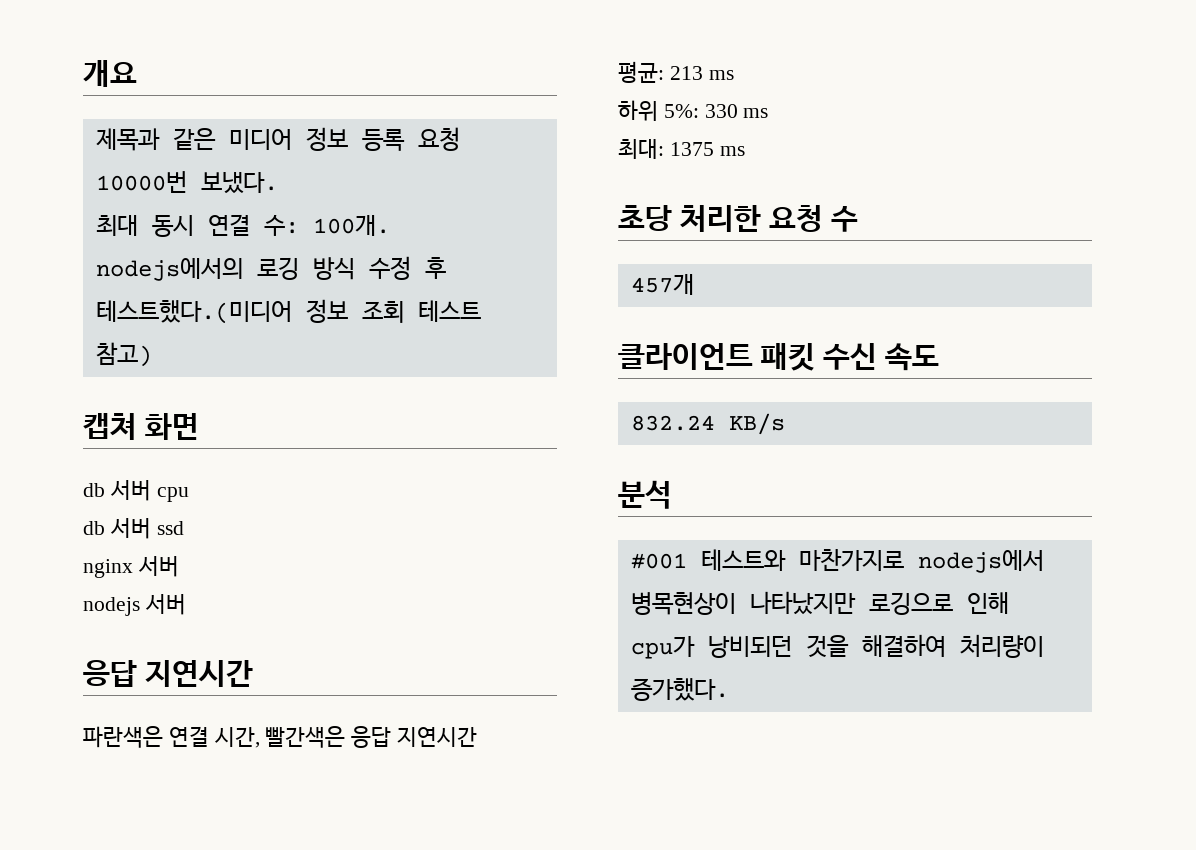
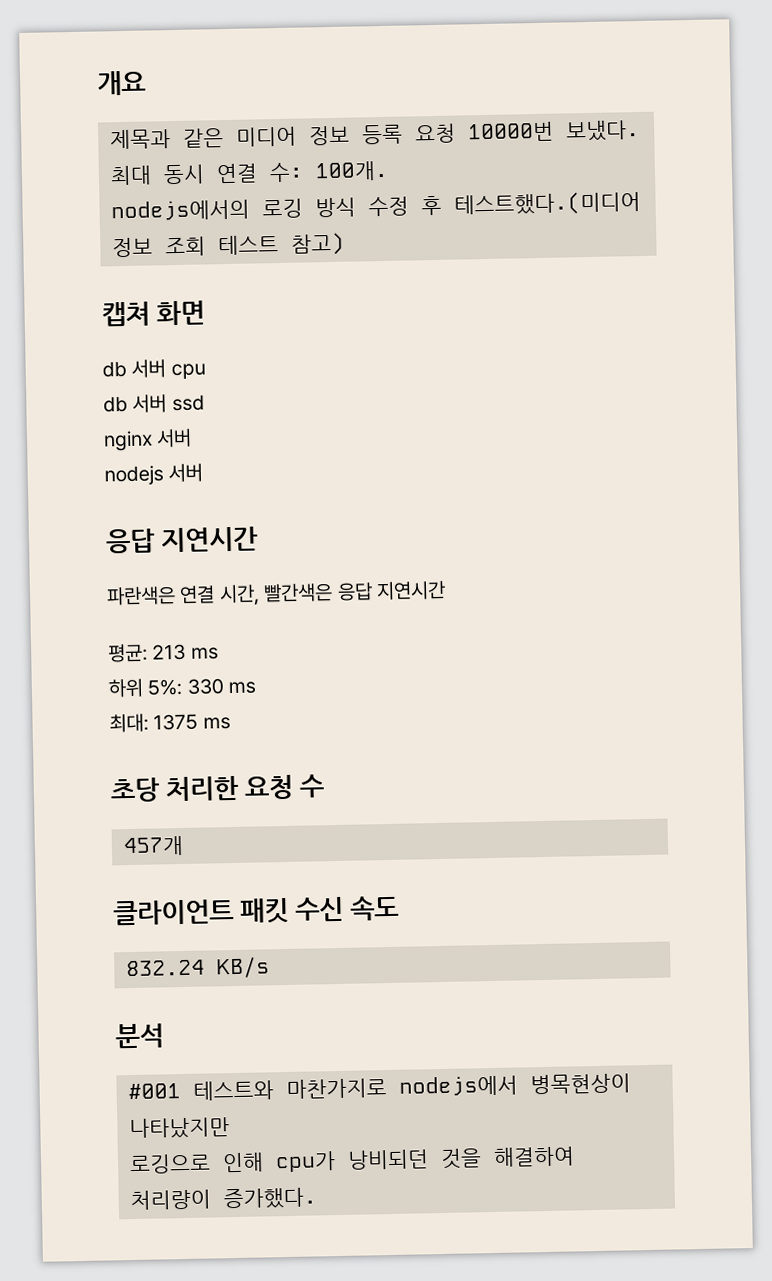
- #001 테스트와 마찬가지로 nodejs에서 병목현상이 나타났지만 로깅으로 인해 cpu가 낭비되던 것을 해결하여 처리량이 증가했다.
+ #001 테스트와 마찬가지로 nodejs에서 병목현상이 나타났지만
+ 로깅으로 인해 cpu가 낭비되던 것을 해결하여 처리량이 증가했다.

